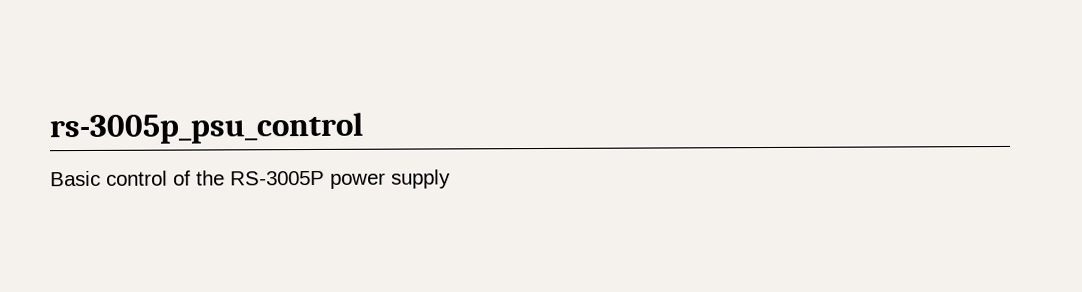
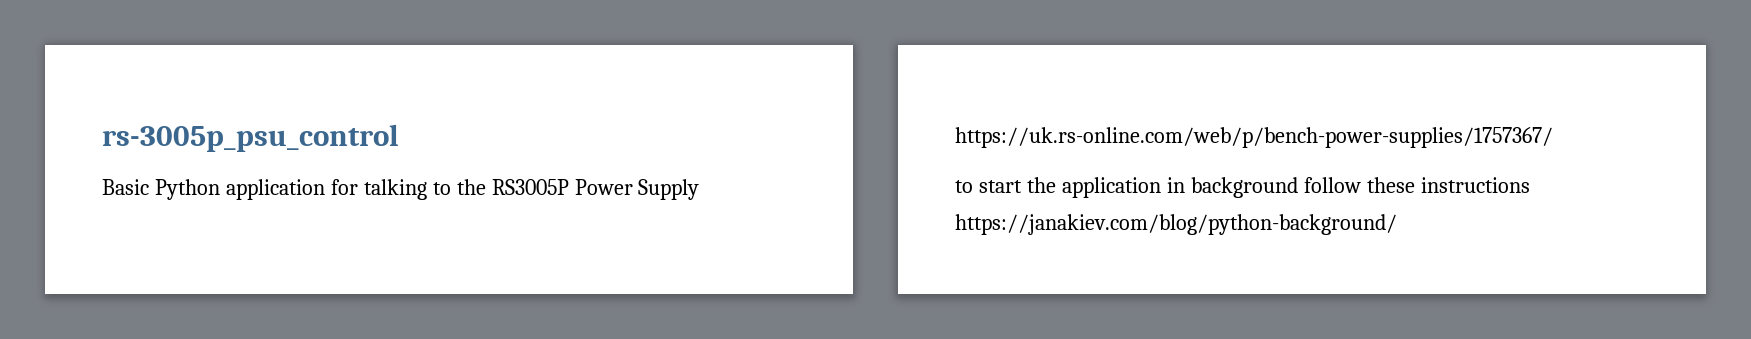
- Basic control of the RS-3005P power supply
+ Basic Python application for talking to the RS3005P Power Supply https://uk.rs-online.com/web/p/bench-power-supplies/1757367/
+ to start the application in background follow these instructions https://janakiev.com/blog/python-background/

